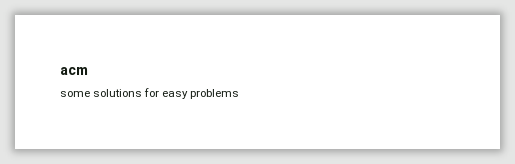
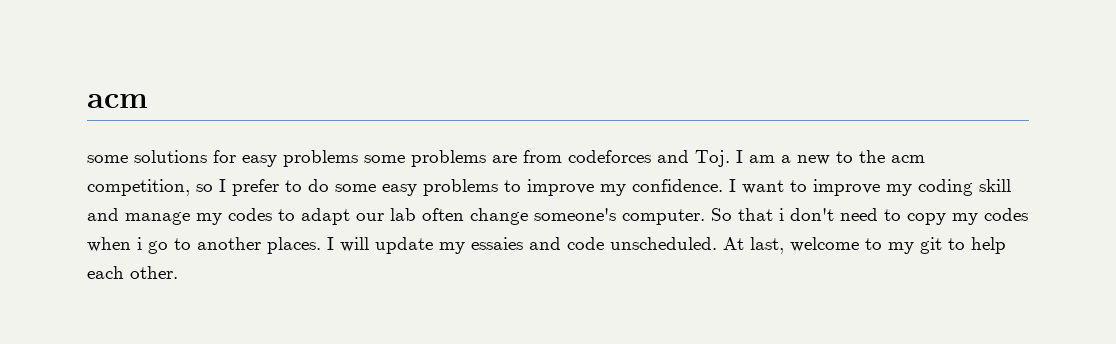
- some solutions for easy problems
+ some solutions for easy problems some problems are from codeforces and Toj. I am a new to the acm competition, so I prefer to do some easy problems to improve my confidence. I want to improve my coding skill and manage my codes to adapt our lab often change someone's computer. So that i don't need to copy my codes when i go to another places. I will update my essaies and code unscheduled. At last, welcome to my git to help each other.

